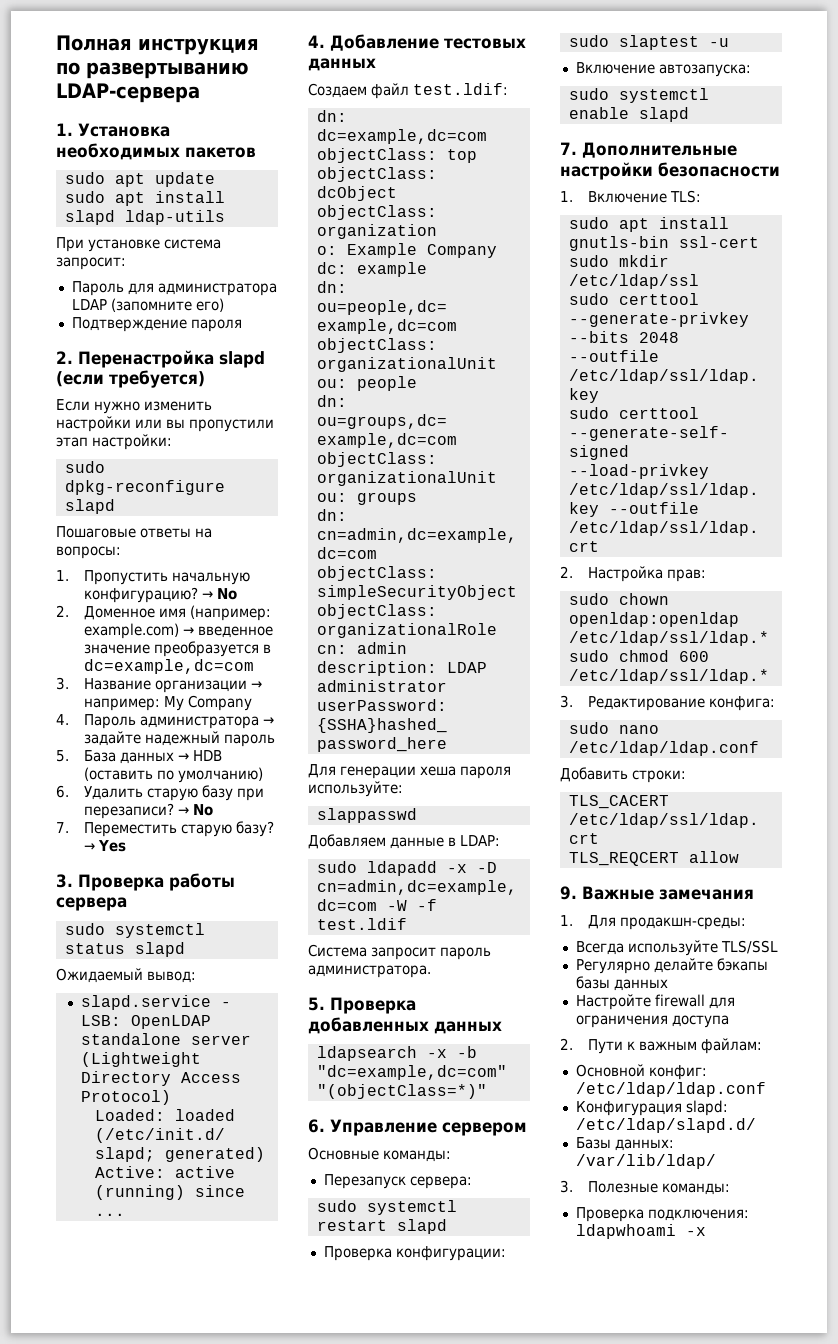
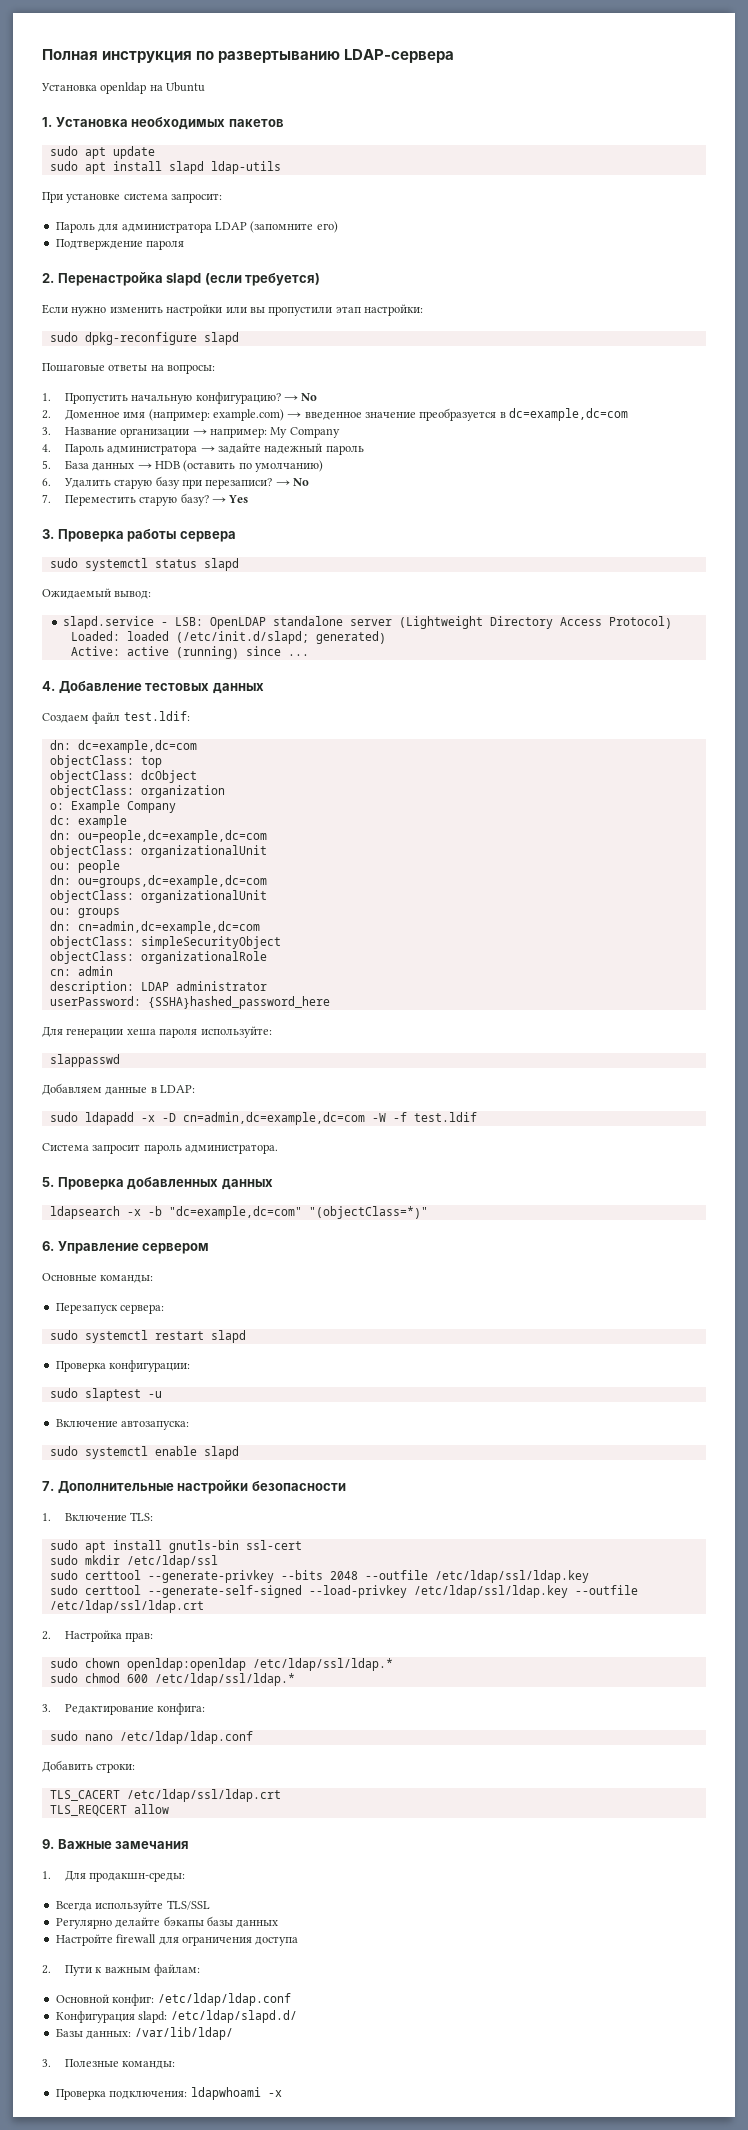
+ Установка openldap на Ubuntu

